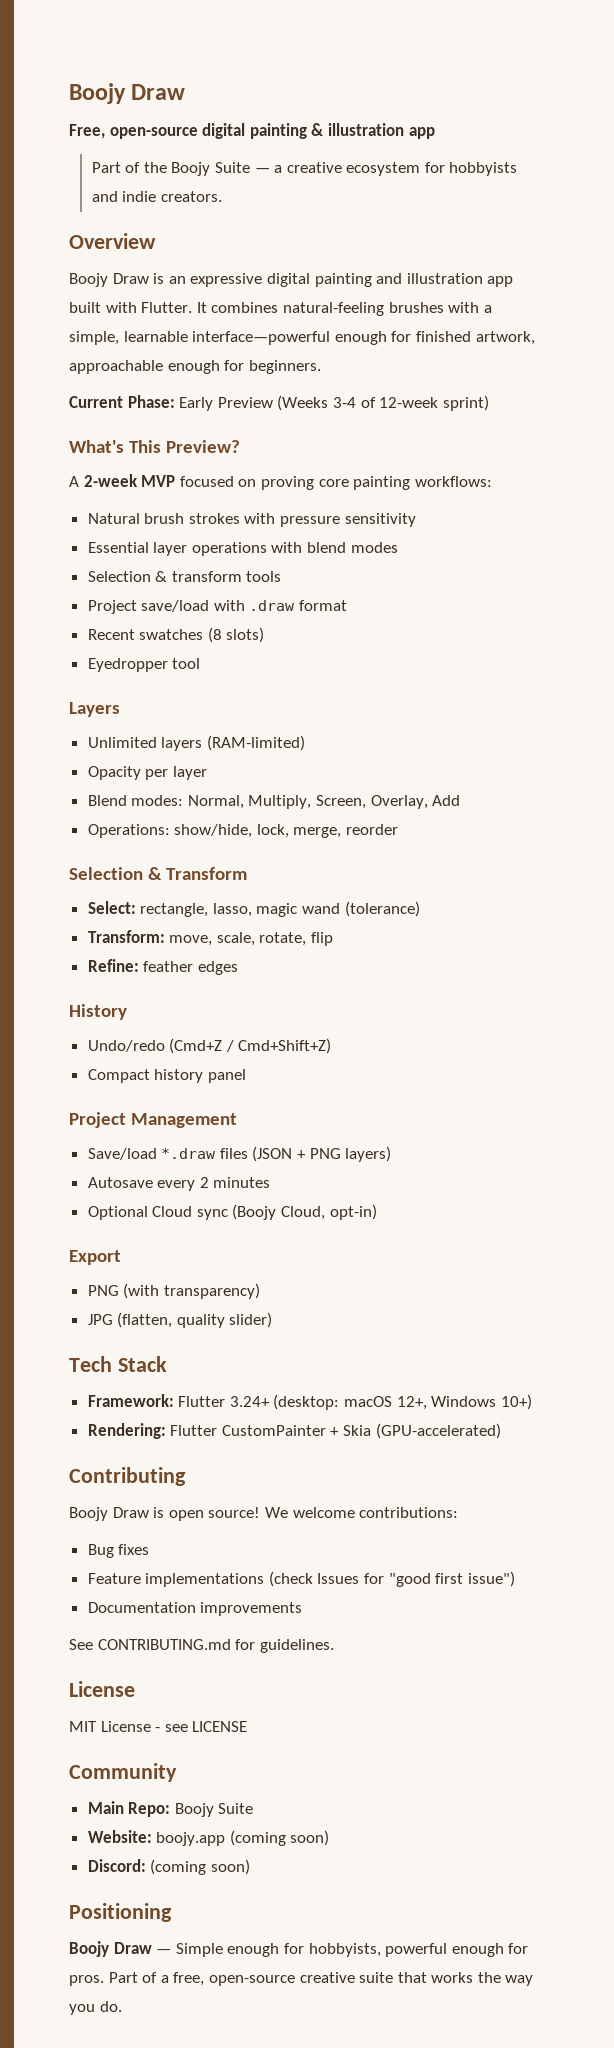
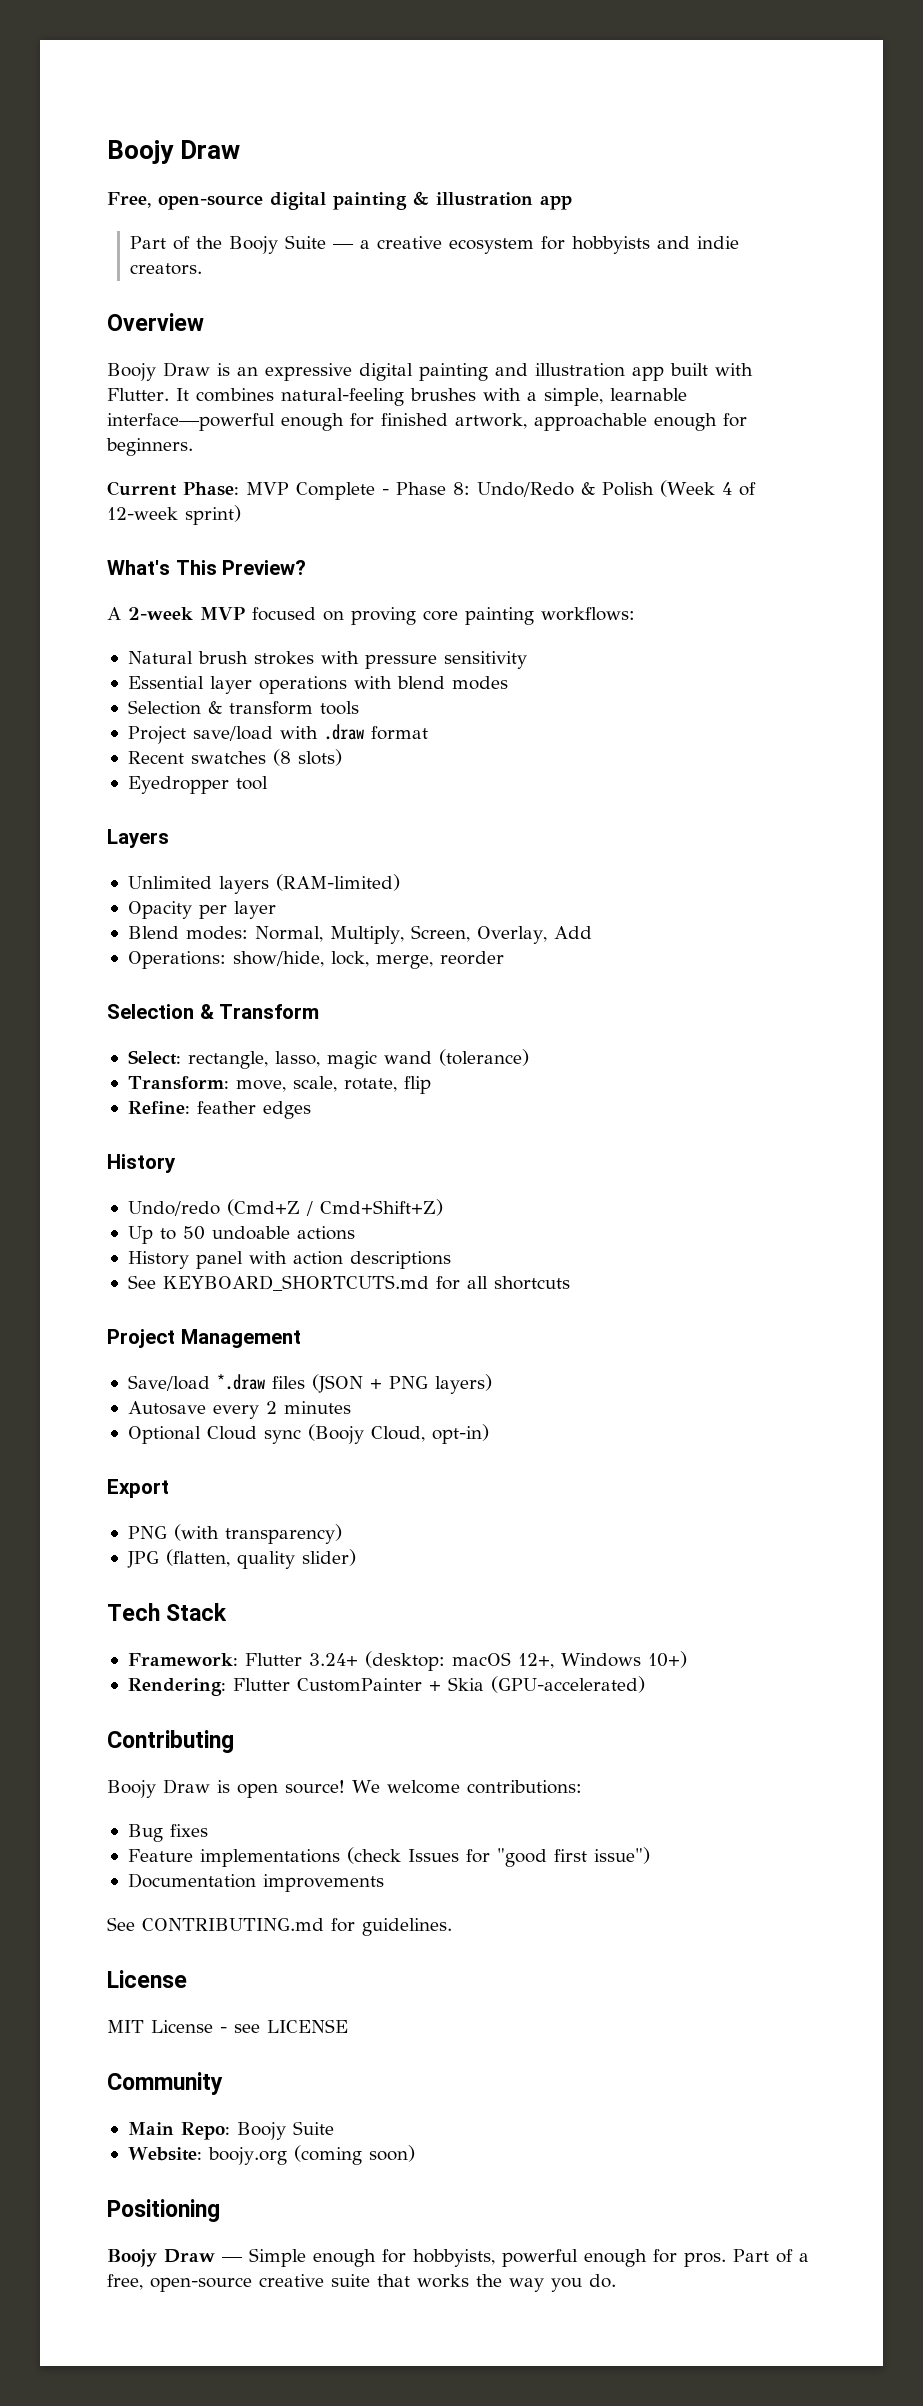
- Current Phase: Early Preview (Weeks 3-4 of 12-week sprint)
+ Current Phase: MVP Complete - Phase 8: Undo/Redo & Polish (Week 4 of 12-week sprint)
- Compact history panel
+ Up to 50 undoable actions
+ History panel with action descriptions
+ See KEYBOARD_SHORTCUTS.md for all shortcuts
- Website: boojy.app (coming soon)
- Discord: (coming soon)
+ Website: boojy.org (coming soon)

